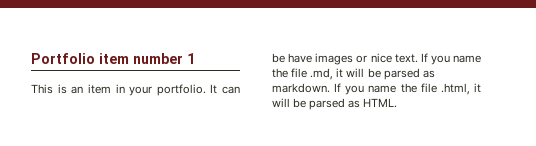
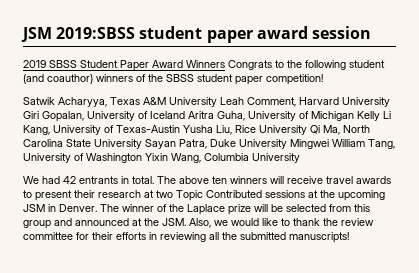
- Portfolio item number 1
- This is an item in your portfolio. It can be have images or nice text. If you name the file .md, it will be parsed as markdown. If you name the file .html, it will be parsed as HTML.
+ JSM 2019:SBSS student paper award session
+ 2019 SBSS Student Paper Award Winners Congrats to the following student (and coauthor) winners of the SBSS student paper competition!
+ Satwik Acharyya, Texas A&M University Leah Comment, Harvard University Giri Gopalan, University of Iceland Aritra Guha, University of Michigan Kelly Li Kang, University of Texas-Austin Yusha Liu, Rice University Qi Ma, North Carolina State University Sayan Patra, Duke University Mingwei William Tang, University of Washington Yixin Wang, Columbia University
+ We had 42 entrants in total. The above ten winners will receive travel awards to present their research at two Topic Contributed sessions at the upcoming JSM in Denver. The winner of the Laplace prize will be selected from this group and announced at the JSM. Also, we would like to thank the review committee for their efforts in reviewing all the submitted manuscripts!

